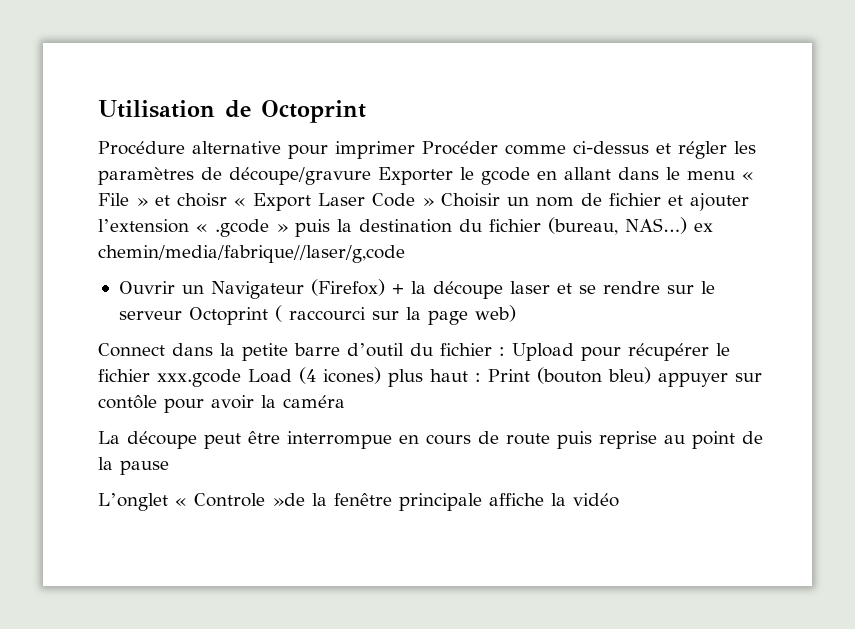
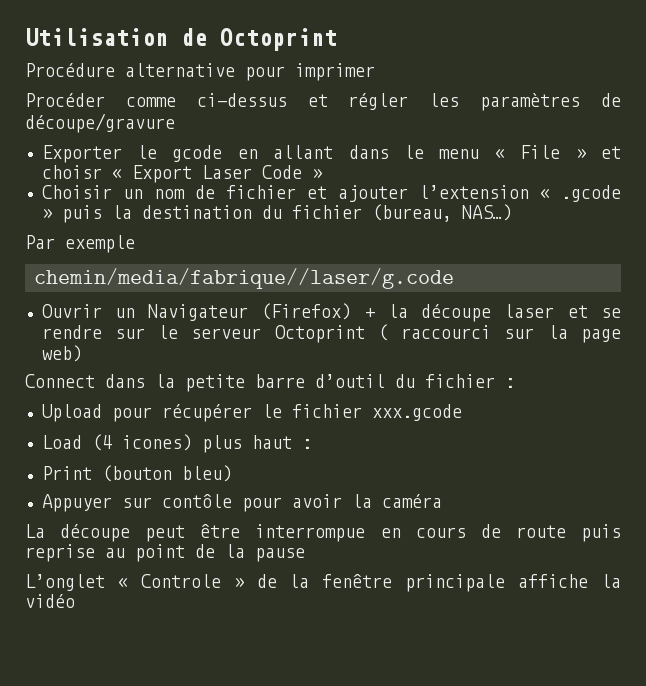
- Procédure alternative pour imprimer Procéder comme ci-dessus et régler les paramètres de découpe/gravure Exporter le gcode en allant dans le menu « File » et choisr « Export Laser Code » Choisir un nom de fichier et ajouter l’extension « .gcode » puis la destination du fichier (bureau, NAS…) ex chemin/media/fabrique//laser/g,code
+ Procédure alternative pour imprimer
+ Procéder comme ci-dessus et régler les paramètres de découpe/gravure
+ Exporter le gcode en allant dans le menu « File » et choisr « Export Laser Code »
+ Choisir un nom de fichier et ajouter l’extension « .gcode » puis la destination du fichier (bureau, NAS…)
+ Par exemple
+ chemin/media/fabrique//laser/g.code
- Connect dans la petite barre d’outil du fichier : Upload pour récupérer le fichier xxx.gcode Load (4 icones) plus haut : Print (bouton bleu) appuyer sur contôle pour avoir la caméra
+ Connect dans la petite barre d’outil du fichier :
+ Upload pour récupérer le fichier xxx.gcode
+ Load (4 icones) plus haut :
+ Print (bouton bleu)
+ Appuyer sur contôle pour avoir la caméra
- L’onglet « Controle »de la fenêtre principale affiche la vidéo
+ L’onglet « Controle » de la fenêtre principale affiche la vidéo

